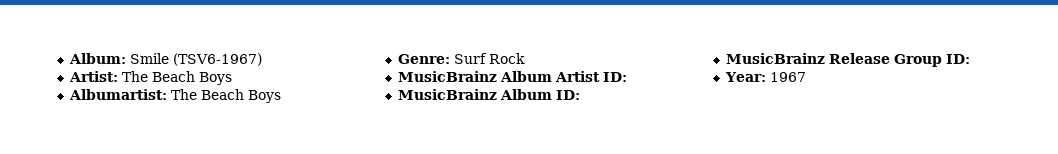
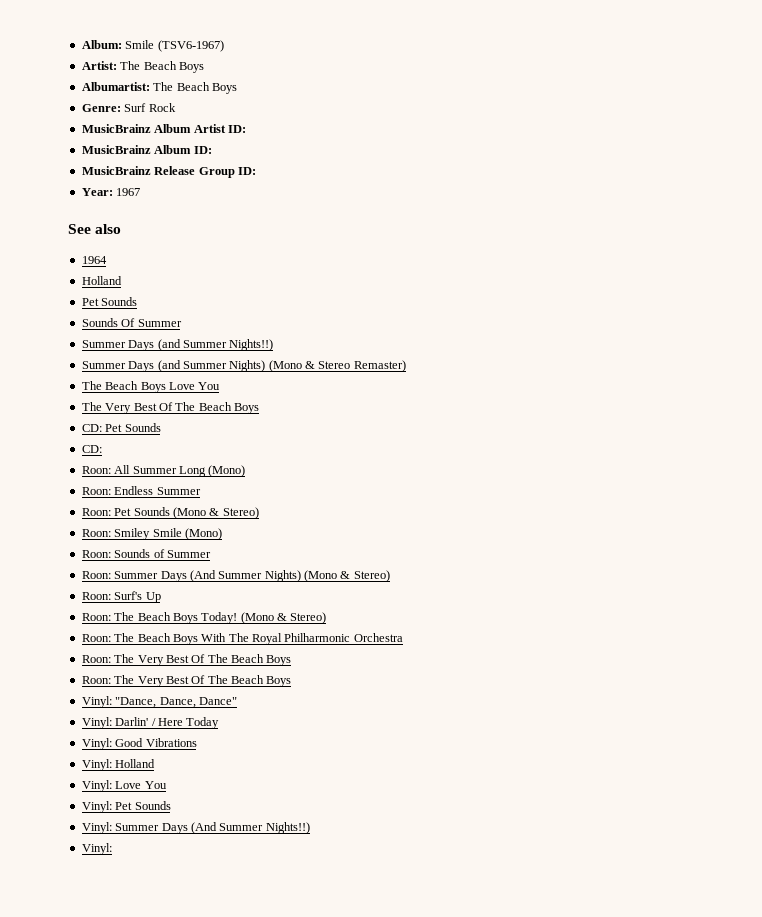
+ See also
+ 1964
+ Holland
+ Pet Sounds
+ Sounds Of Summer
+ Summer Days (and Summer Nights!!)
+ Summer Days (and Summer Nights) (Mono & Stereo Remaster)
+ The Beach Boys Love You
+ The Very Best Of The Beach Boys
+ CD: Pet Sounds
+ CD:
+ Roon: All Summer Long (Mono)
+ Roon: Endless Summer
+ Roon: Pet Sounds (Mono & Stereo)
+ Roon: Smiley Smile (Mono)
+ Roon: Sounds of Summer
+ Roon: Summer Days (And Summer Nights) (Mono & Stereo)
+ Roon: Surf's Up
+ Roon: The Beach Boys Today! (Mono & Stereo)
+ Roon: The Beach Boys With The Royal Philharmonic Orchestra
+ Roon: The Very Best Of The Beach Boys
+ Roon: The Very Best Of The Beach Boys
+ Vinyl: "Dance, Dance, Dance"
+ Vinyl: Darlin' / Here Today
+ Vinyl: Good Vibrations
+ Vinyl: Holland
+ Vinyl: Love You
+ Vinyl: Pet Sounds
+ Vinyl: Summer Days (And Summer Nights!!)
+ Vinyl:

